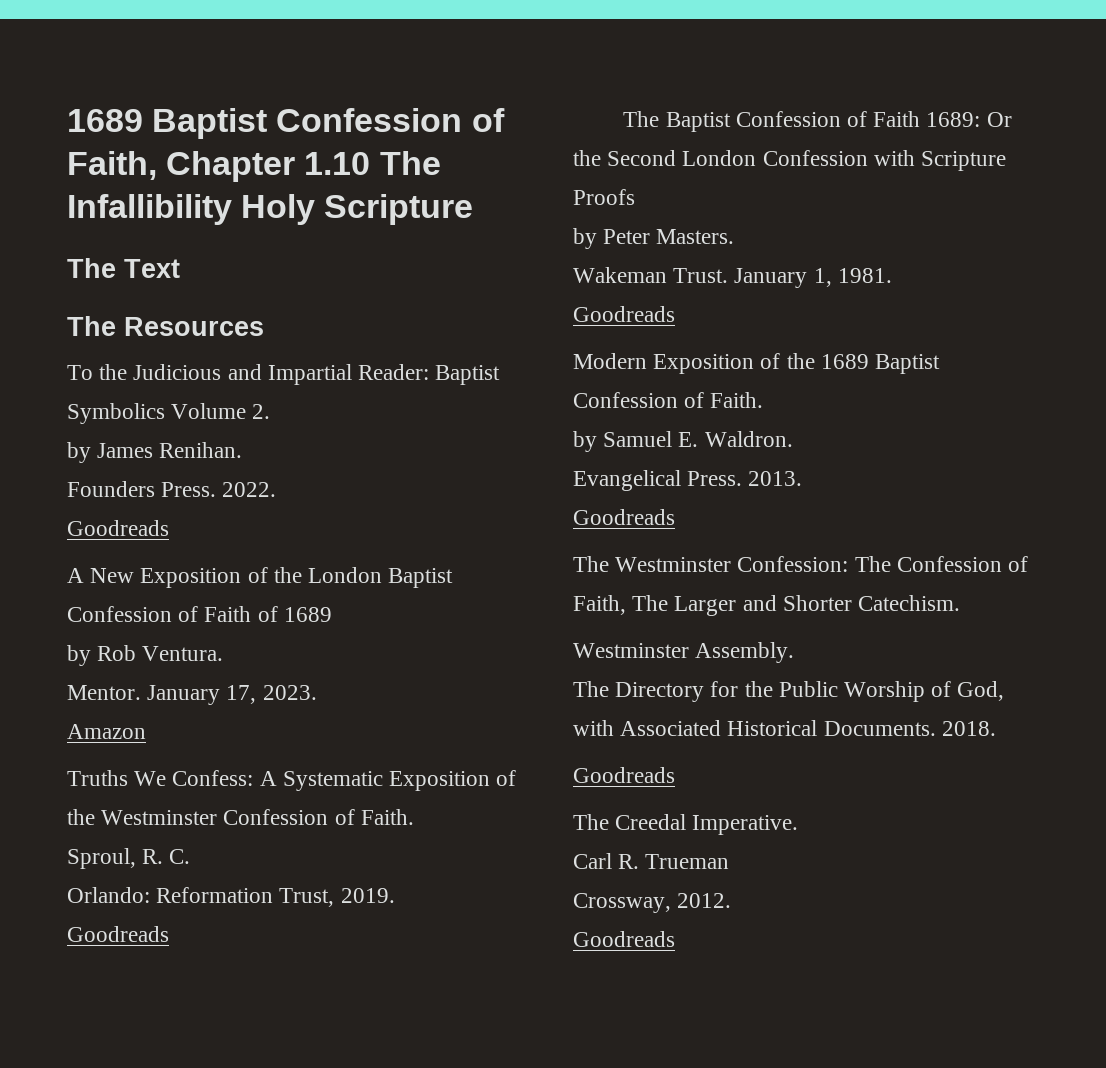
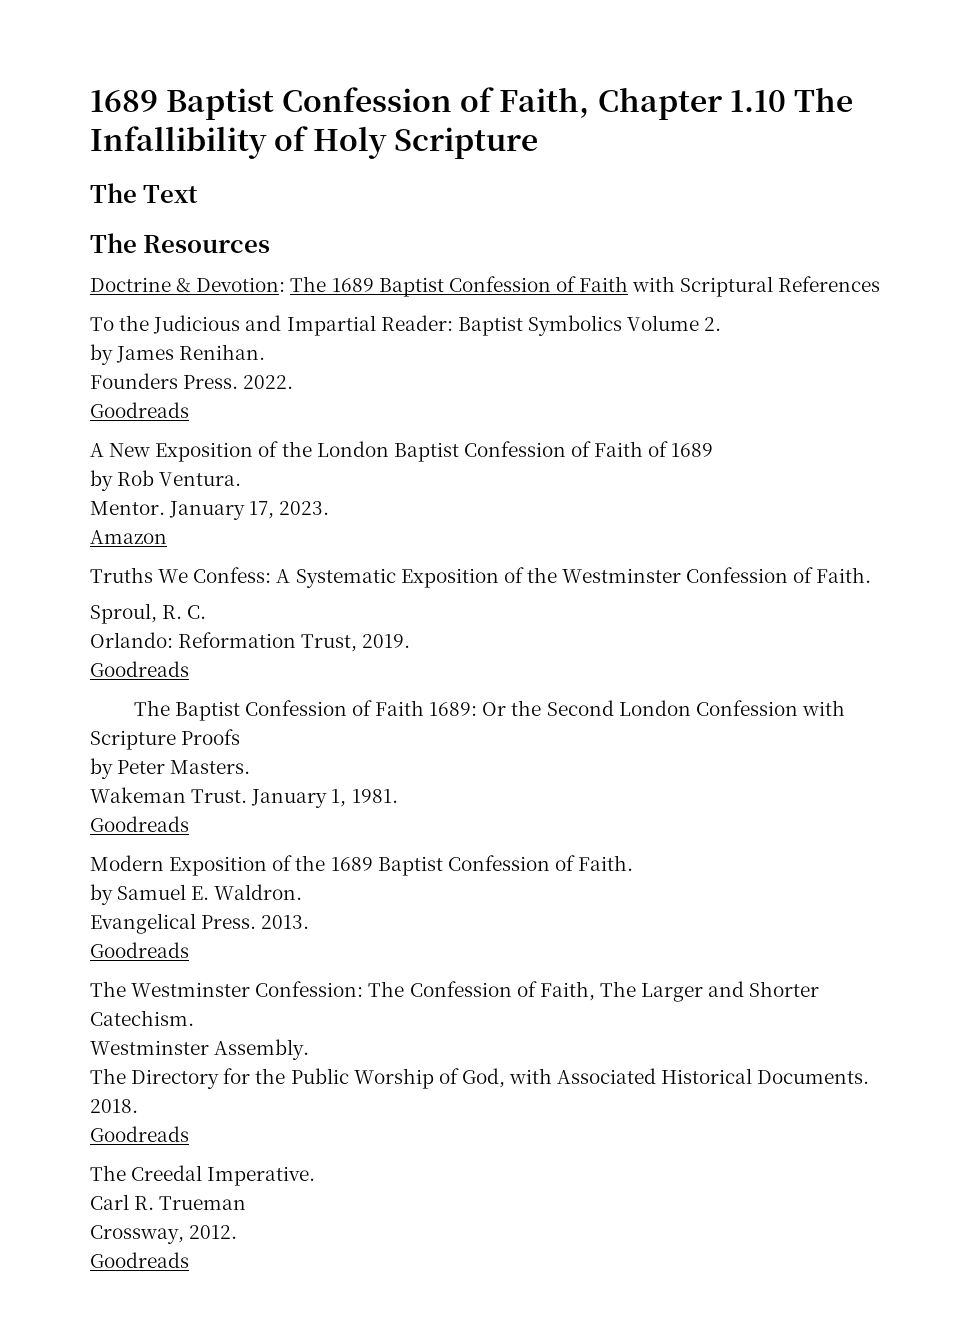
- 1689 Baptist Confession of Faith, Chapter 1.10 The Infallibility Holy Scripture
+ 1689 Baptist Confession of Faith, Chapter 1.10 The Infallibility of Holy Scripture
+ Doctrine & Devotion: The 1689 Baptist Confession of Faith with Scriptural References

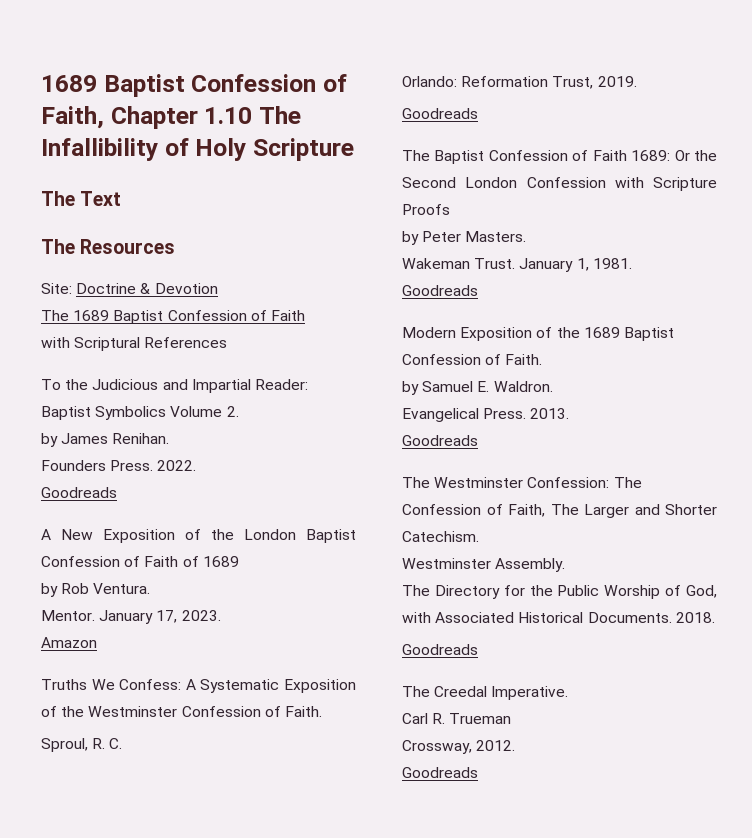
- Doctrine & Devotion: The 1689 Baptist Confession of Faith with Scriptural References
+ Site: Doctrine & Devotion
+ The 1689 Baptist Confession of Faith
+ with Scriptural References

